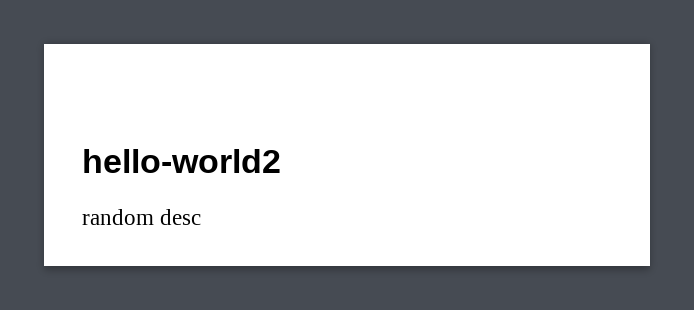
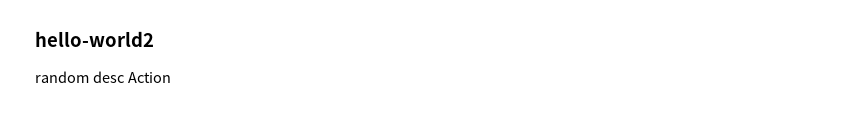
- random desc
+ random desc Action

